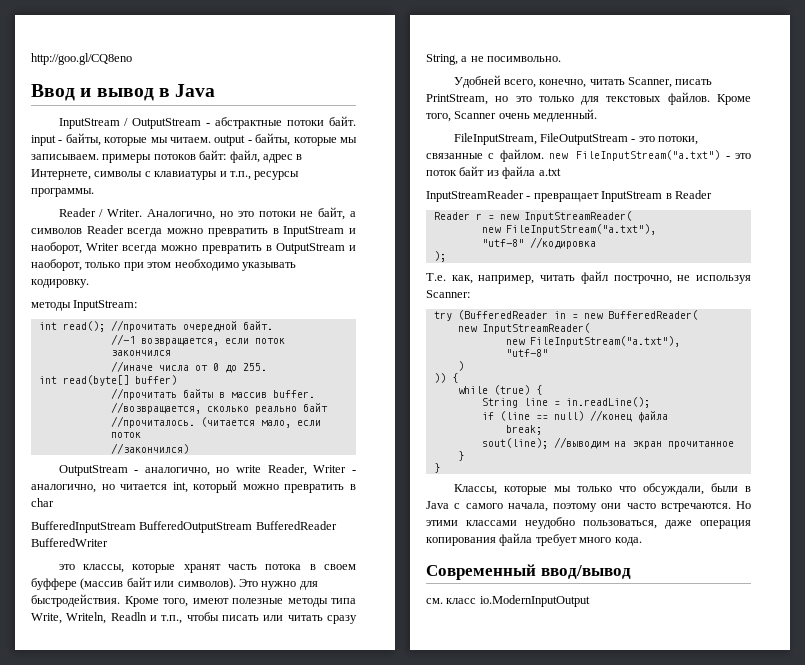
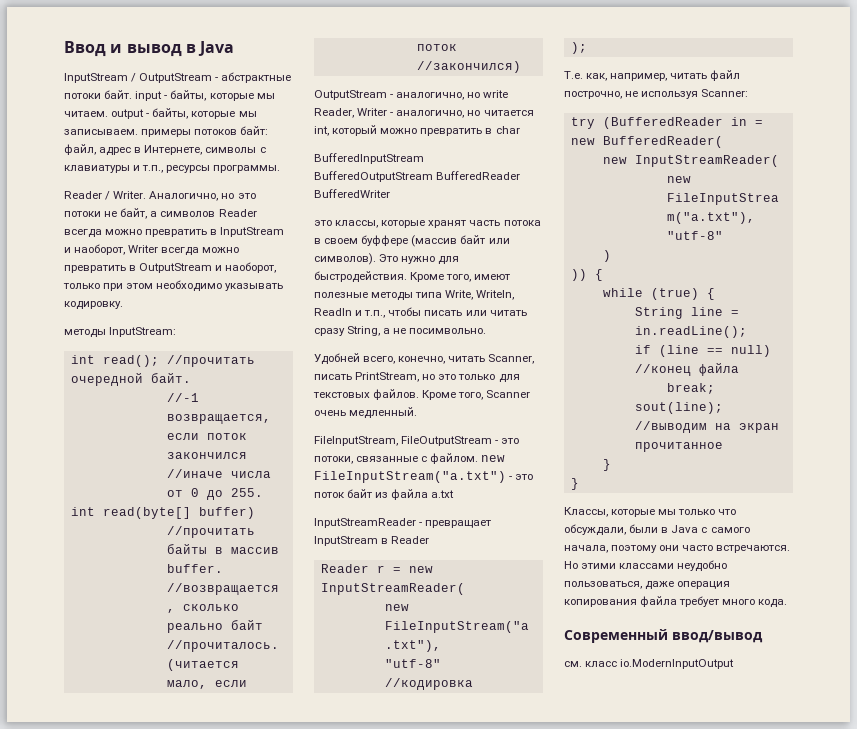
- http://goo.gl/CQ8eno

